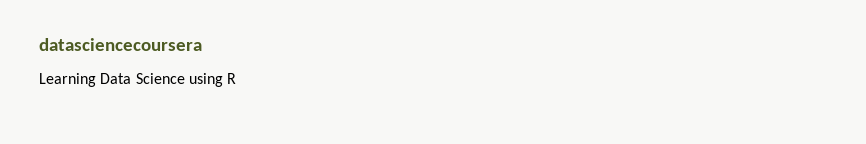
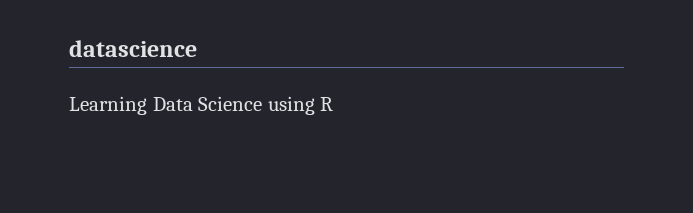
- datasciencecoursera
+ datascience

